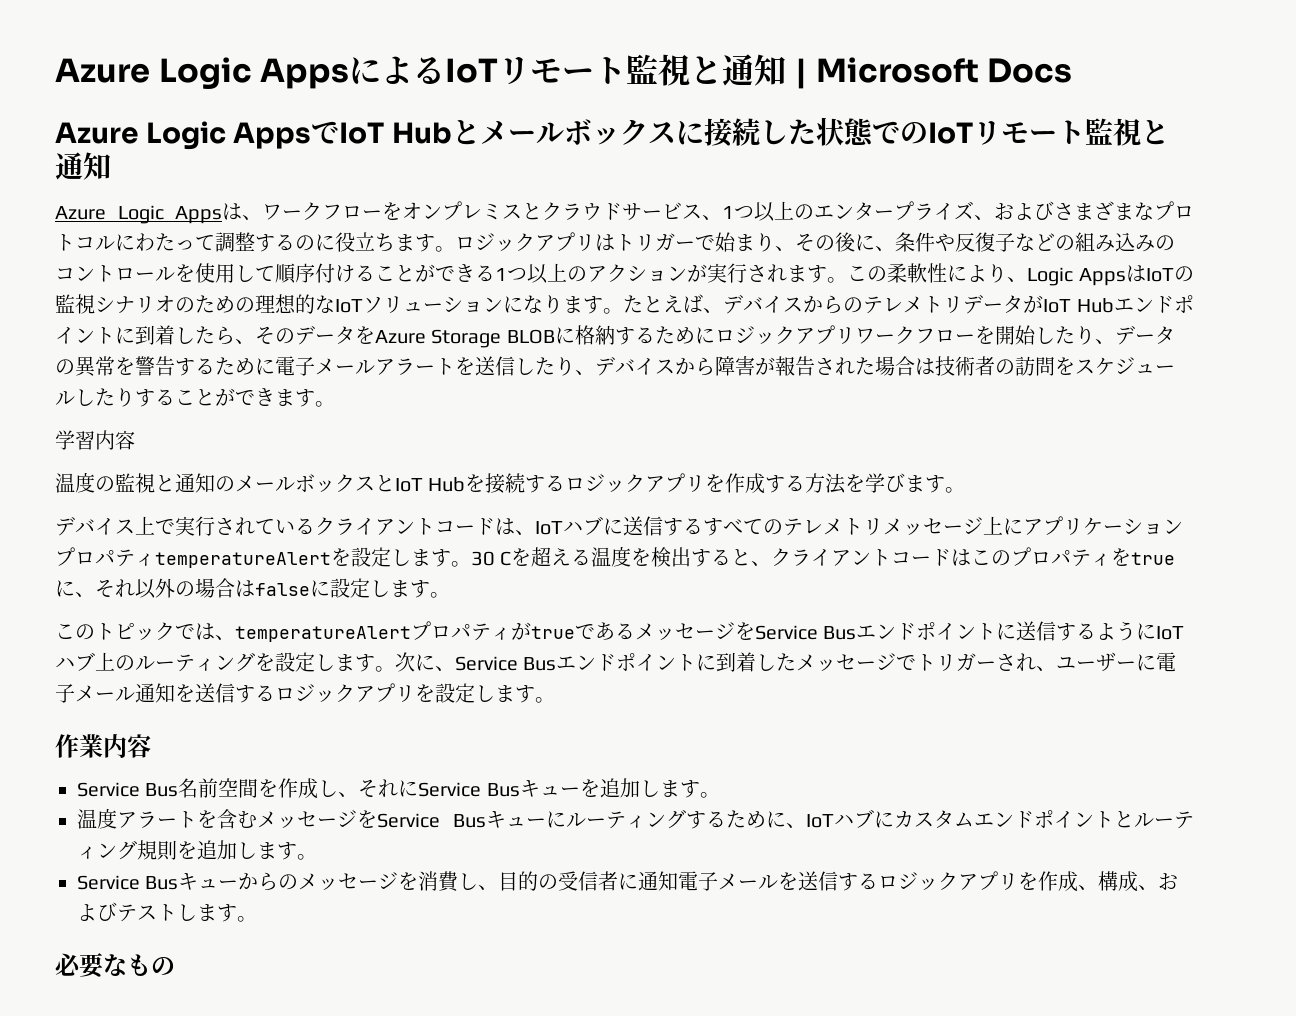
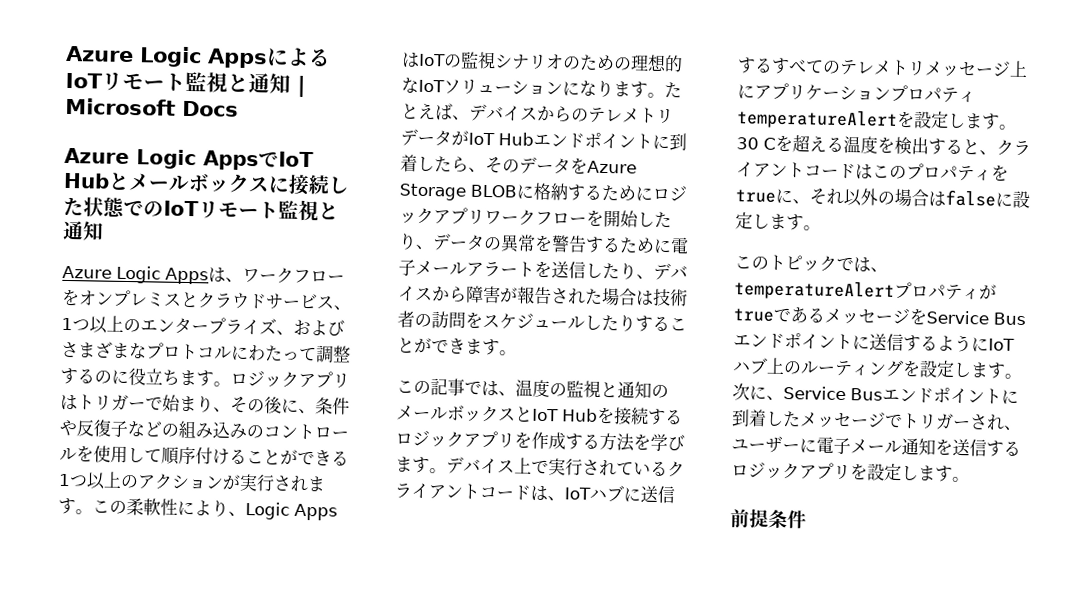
- 学習内容
- 温度の監視と通知のメールボックスとIoT Hubを接続するロジックアプリを作成する方法を学びます。
- デバイス上で実行されているクライアントコードは、IoTハブに送信するすべてのテレメトリメッセージ上にアプリケーションプロパティtemperatureAlertを設定します。
+ この記事では、温度の監視と通知のメールボックスとIoT Hubを接続するロジックアプリを作成する方法を学びます。デバイス上で実行されているクライアントコードは、IoTハブに送信するすべてのテレメトリメッセージ上にアプリケーションプロパティtemperatureAlertを設定します。
- 作業内容
- Service Bus名前空間を作成し、それにService Busキューを追加します。
- 温度アラートを含むメッセージをService Busキューにルーティングするために、IoTハブにカスタムエンドポイントとルーティング規則を追加します。
- Service Busキューからのメッセージを消費し、目的の受信者に通知電子メールを送信するロジックアプリを作成、構成、およびテストします。
- 必要なもの
+ 前提条件

